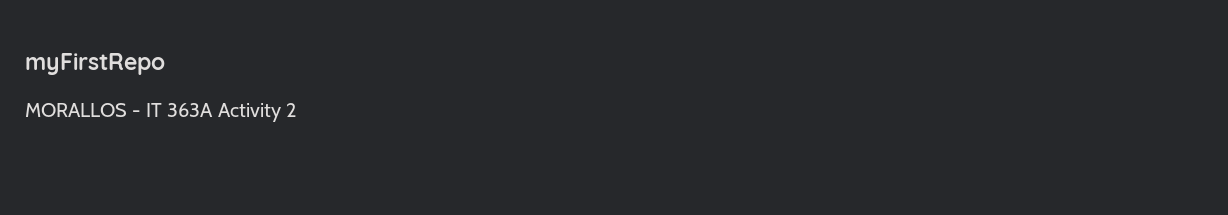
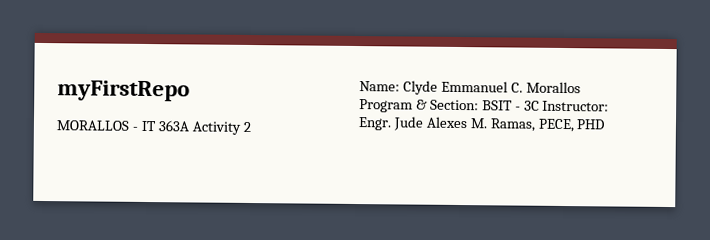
+ Name: Clyde Emmanuel C. Morallos Program & Section: BSIT - 3C Instructor: Engr. Jude Alexes M. Ramas, PECE, PHD

